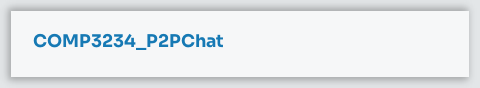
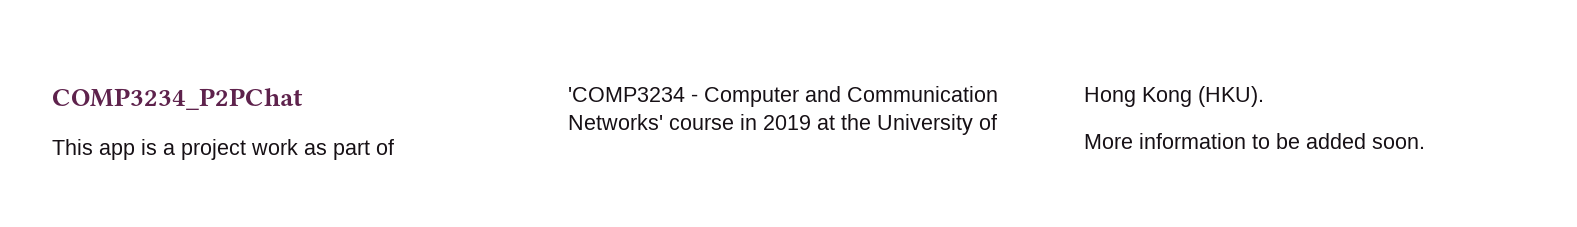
+ This app is a project work as part of 'COMP3234 - Computer and Communication Networks' course in 2019 at the University of Hong Kong (HKU).
+ More information to be added soon.

